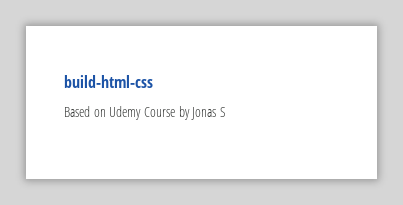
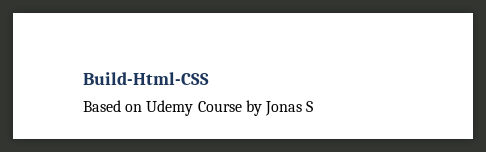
- build-html-css
+ Build-Html-CSS

